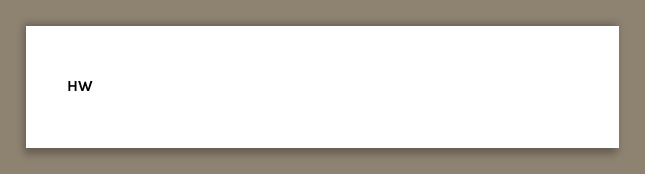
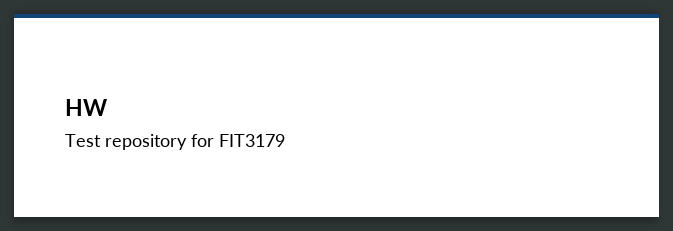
+ Test repository for FIT3179

